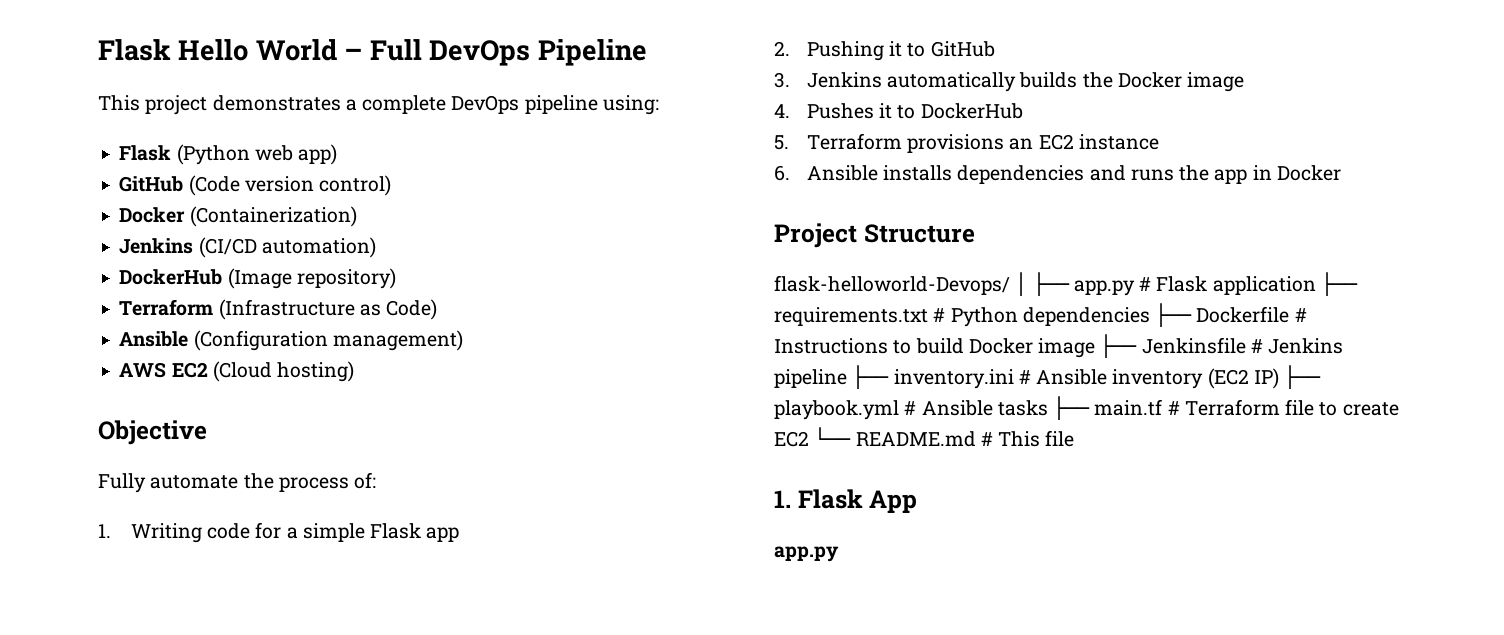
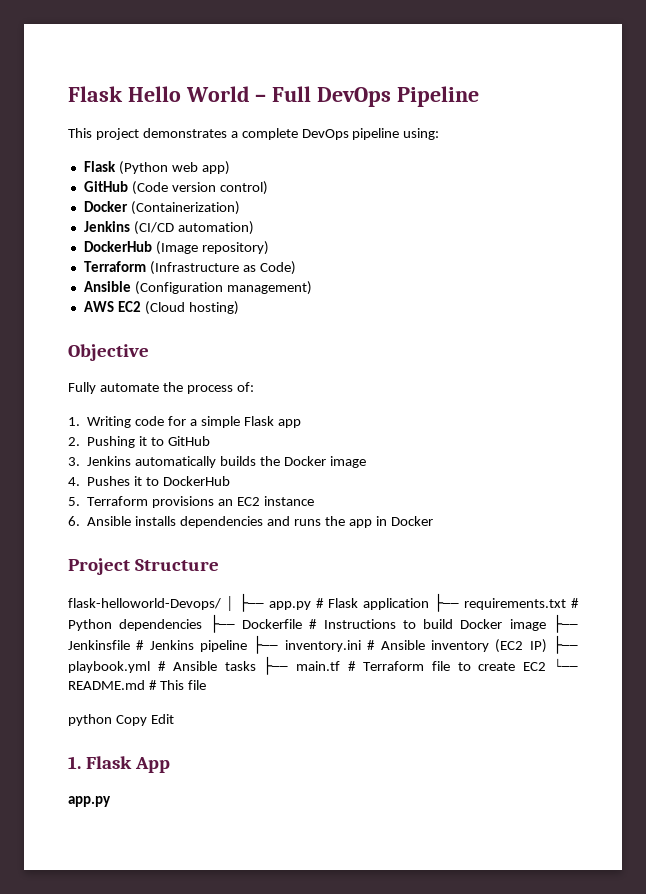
+ python Copy Edit

